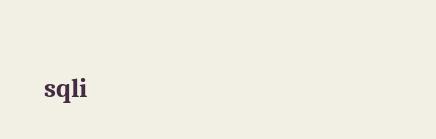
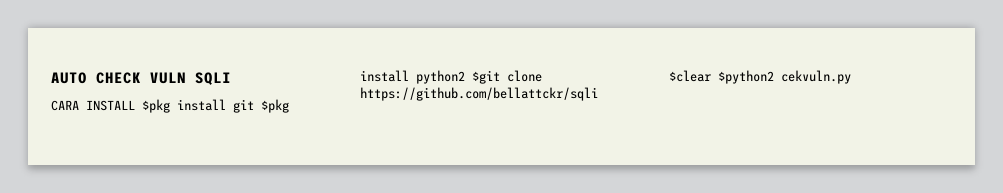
- sqli
+ AUTO CHECK VULN SQLI
+ CARA INSTALL $pkg install git $pkg install python2 $git clone https://github.com/bellattckr/sqli $clear $python2 cekvuln.py

